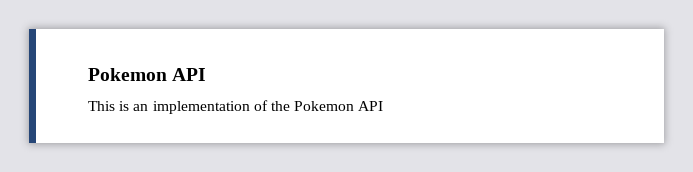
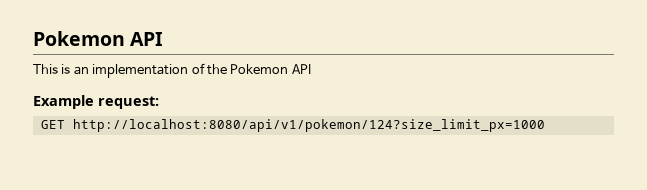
+ Example request:
+ GET http://localhost:8080/api/v1/pokemon/124?size_limit_px=1000

